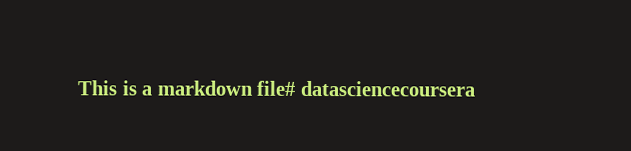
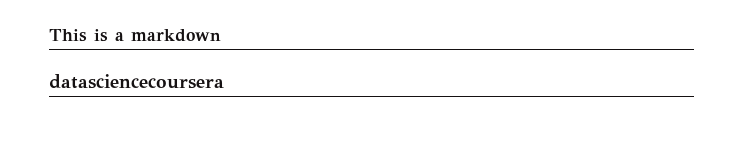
- This is a markdown file# datasciencecoursera
+ This is a markdown
+ datasciencecoursera

